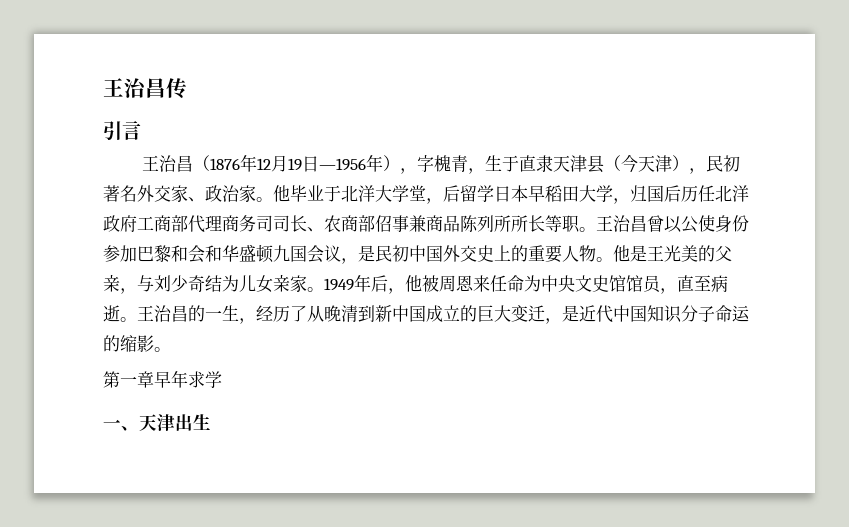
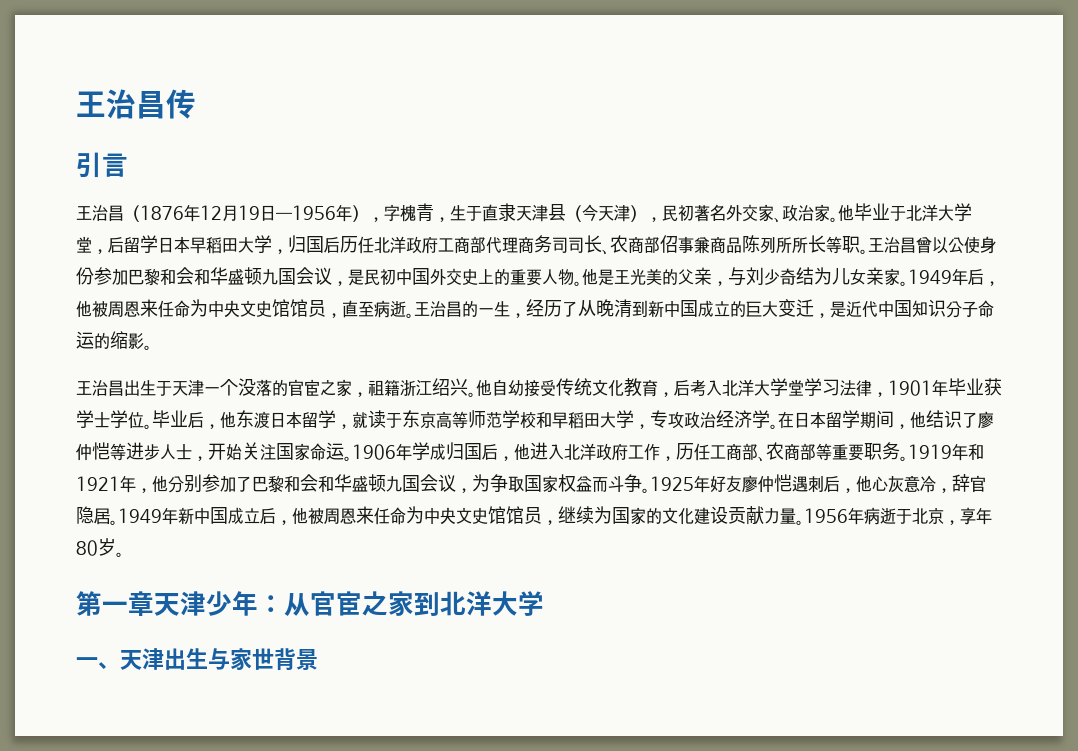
- 第一章早年求学
+ 王治昌出生于天津一个没落的官宦之家，祖籍浙江绍兴。他自幼接受传统文化教育，后考入北洋大学堂学习法律，1901年毕业获学士学位。毕业后，他东渡日本留学，就读于东京高等师范学校和早稻田大学，专攻政治经济学。在日本留学期间，他结识了廖仲恺等进步人士，开始关注国家命运。1906年学成归国后，他进入北洋政府工作，历任工商部、农商部等重要职务。1919年和1921年，他分别参加了巴黎和会和华盛顿九国会议，为争取国家权益而斗争。1925年好友廖仲恺遇刺后，他心灰意冷，辞官隐居。1949年新中国成立后，他被周恩来任命为中央文史馆馆员，继续为国家的文化建设贡献力量。1956年病逝于北京，享年80岁。
+ 第一章天津少年：从官宦之家到北洋大学
- 一、天津出生
+ 一、天津出生与家世背景

